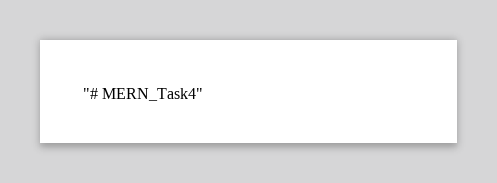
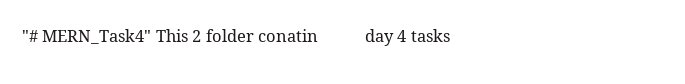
- "# MERN_Task4"
+ "# MERN_Task4" This 2 folder conatin day 4 tasks

